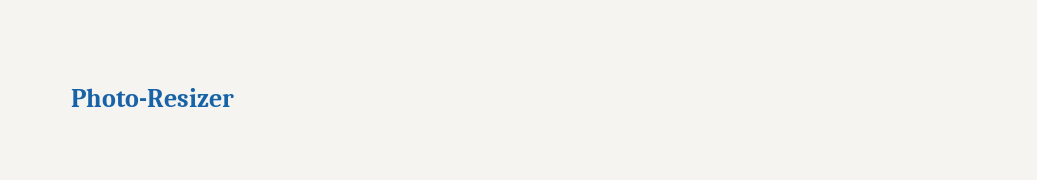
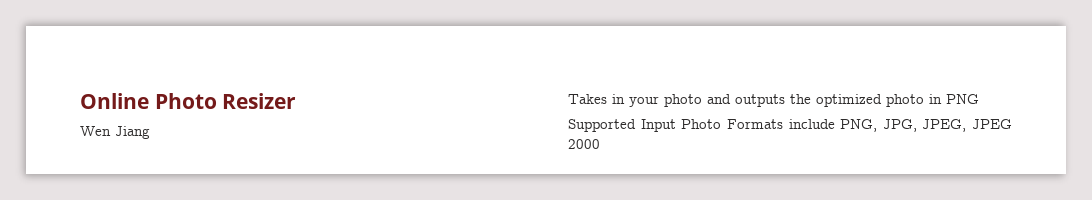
- Photo-Resizer
+ Online Photo Resizer
+ Wen Jiang
+ Takes in your photo and outputs the optimized photo in PNG
+ Supported Input Photo Formats include PNG, JPG, JPEG, JPEG 2000

